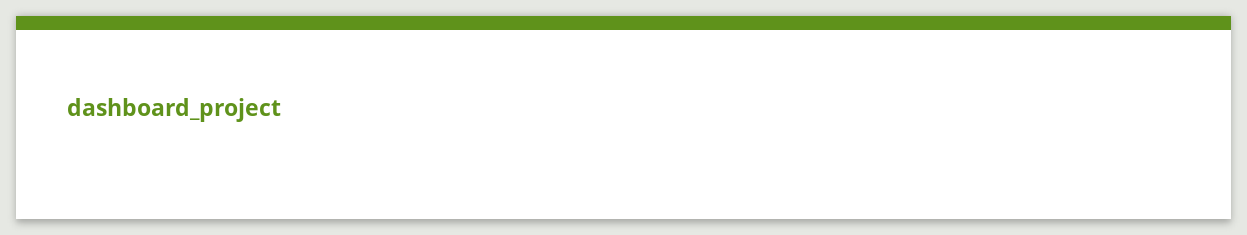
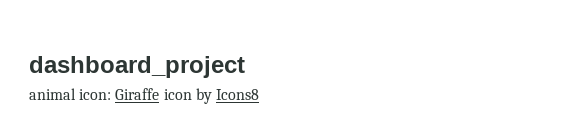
+ animal icon: Giraffe icon by Icons8

